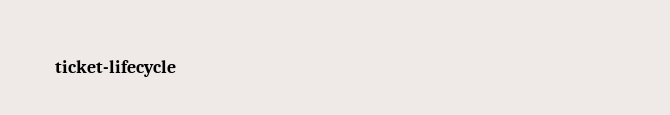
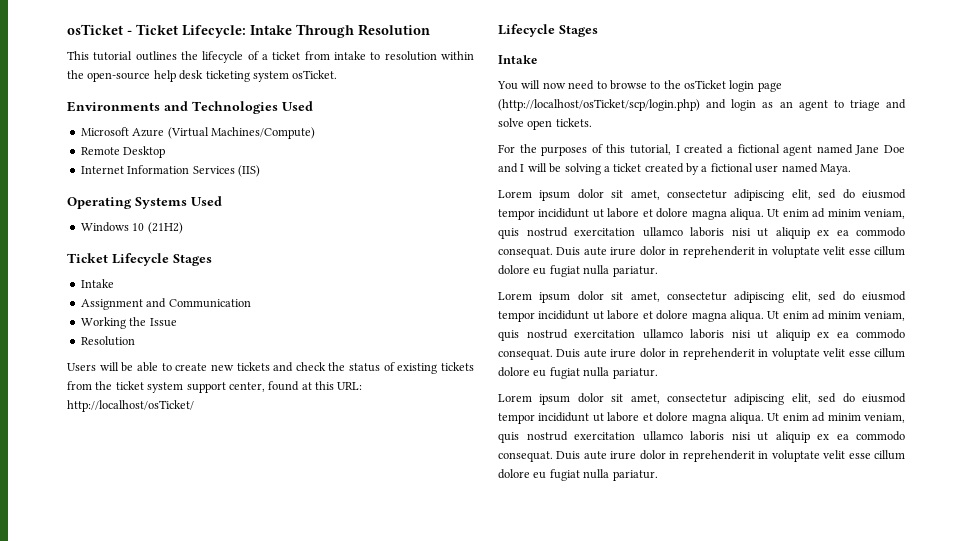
- ticket-lifecycle
+ osTicket - Ticket Lifecycle: Intake Through Resolution
+ This tutorial outlines the lifecycle of a ticket from intake to resolution within the open-source help desk ticketing system osTicket.
+ Environments and Technologies Used
+ Microsoft Azure (Virtual Machines/Compute)
+ Remote Desktop
+ Internet Information Services (IIS)
+ Operating Systems Used
+ Windows 10 (21H2)
+ Ticket Lifecycle Stages
+ Intake
+ Assignment and Communication
+ Working the Issue
+ Resolution
+ Users will be able to create new tickets and check the status of existing tickets from the ticket system support center, found at this URL: http://localhost/osTicket/
+ Lifecycle Stages
+ Intake
+ You will now need to browse to the osTicket login page (http://localhost/osTicket/scp/login.php) and login as an agent to triage and solve open tickets.
+ For the purposes of this tutorial, I created a fictional agent named Jane Doe and I will be solving a ticket created by a fictional user named Maya.
+ Lorem ipsum dolor sit amet, consectetur adipiscing elit, sed do eiusmod tempor incididunt ut labore et dolore magna aliqua. Ut enim ad minim veniam, quis nostrud exercitation ullamco laboris nisi ut aliquip ex ea commodo consequat. Duis aute irure dolor in reprehenderit in voluptate velit esse cillum dolore eu fugiat nulla pariatur.
+ Lorem ipsum dolor sit amet, consectetur adipiscing elit, sed do eiusmod tempor incididunt ut labore et dolore magna aliqua. Ut enim ad minim veniam, quis nostrud exercitation ullamco laboris nisi ut aliquip ex ea commodo consequat. Duis aute irure dolor in reprehenderit in voluptate velit esse cillum dolore eu fugiat nulla pariatur.
+ Lorem ipsum dolor sit amet, consectetur adipiscing elit, sed do eiusmod tempor incididunt ut labore et dolore magna aliqua. Ut enim ad minim veniam, quis nostrud exercitation ullamco laboris nisi ut aliquip ex ea commodo consequat. Duis aute irure dolor in reprehenderit in voluptate velit esse cillum dolore eu fugiat nulla pariatur.

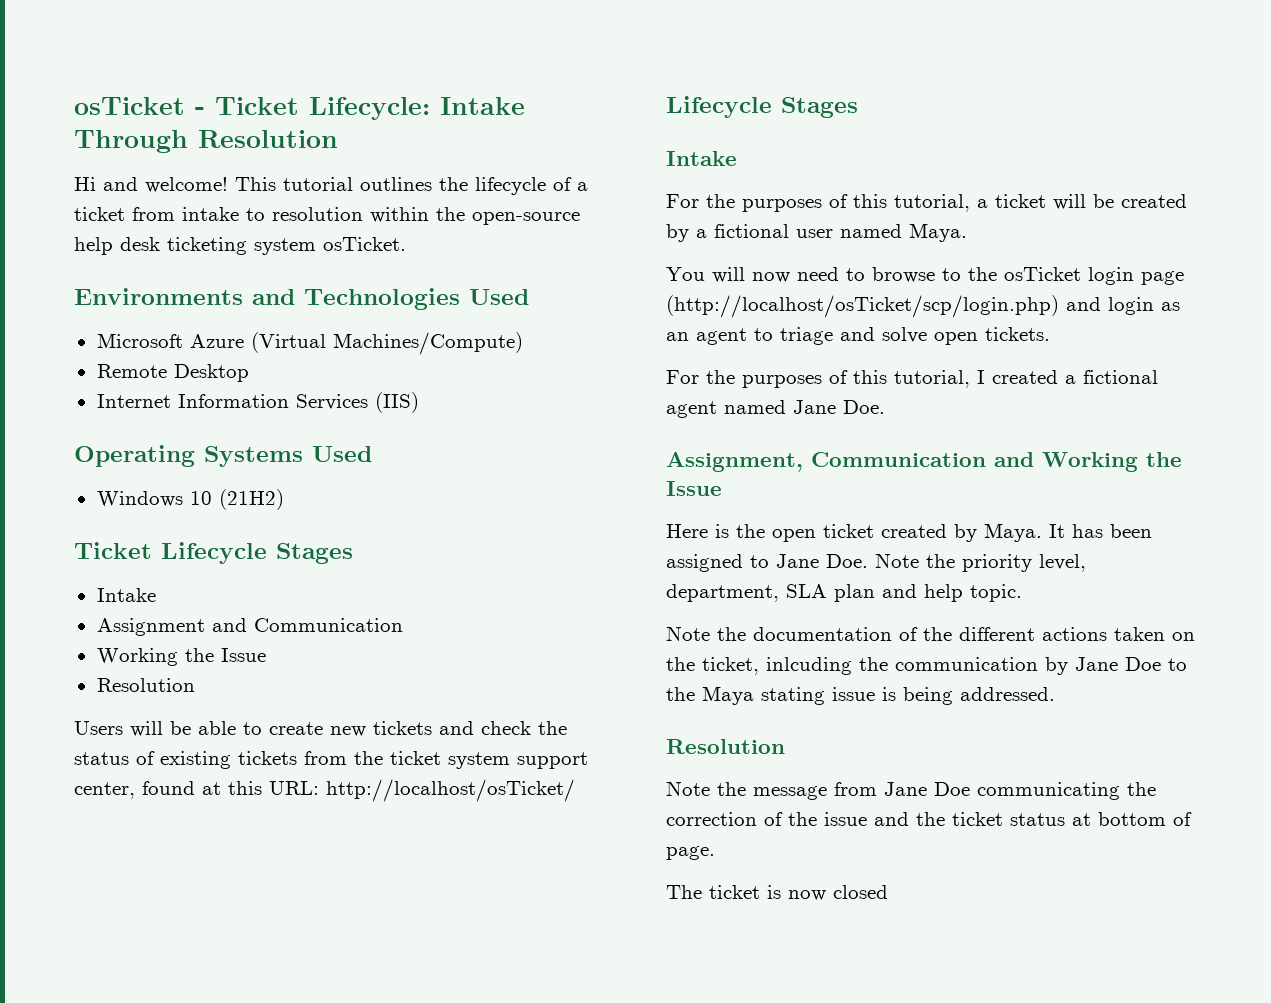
+ Hi and welcome!
+ For the purposes of this tutorial, a ticket will be created by a fictional user named Maya.
- For the purposes of this tutorial, I created a fictional agent named Jane Doe and I will be solving a ticket created by a fictional user named Maya.
- Lorem ipsum dolor sit amet, consectetur adipiscing elit, sed do eiusmod tempor incididunt ut labore et dolore magna aliqua. Ut enim ad minim veniam, quis nostrud exercitation ullamco laboris nisi ut aliquip ex ea commodo consequat. Duis aute irure dolor in reprehenderit in voluptate velit esse cillum dolore eu fugiat nulla pariatur.
- Lorem ipsum dolor sit amet, consectetur adipiscing elit, sed do eiusmod tempor incididunt ut labore et dolore magna aliqua. Ut enim ad minim veniam, quis nostrud exercitation ullamco laboris nisi ut aliquip ex ea commodo consequat. Duis aute irure dolor in reprehenderit in voluptate velit esse cillum dolore eu fugiat nulla pariatur.
- Lorem ipsum dolor sit amet, consectetur adipiscing elit, sed do eiusmod tempor incididunt ut labore et dolore magna aliqua. Ut enim ad minim veniam, quis nostrud exercitation ullamco laboris nisi ut aliquip ex ea commodo consequat. Duis aute irure dolor in reprehenderit in voluptate velit esse cillum dolore eu fugiat nulla pariatur.
+ For the purposes of this tutorial, I created a fictional agent named Jane Doe.
+ Assignment, Communication and Working the Issue
+ Here is the open ticket created by Maya. It has been assigned to Jane Doe. Note the priority level, department, SLA plan and help topic.
+ Note the documentation of the different actions taken on the ticket, inlcuding the communication by Jane Doe to the Maya stating issue is being addressed.
+ Resolution
+ Note the message from Jane Doe communicating the correction of the issue and the ticket status at bottom of page.
+ The ticket is now closed

